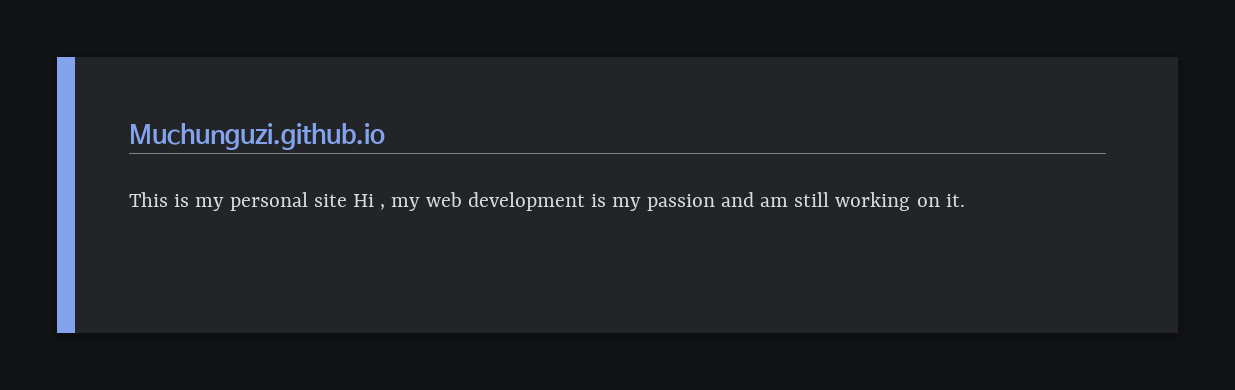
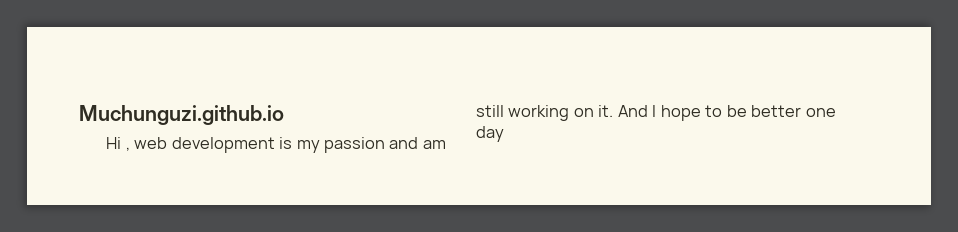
- This is my personal site Hi , my web development is my passion and am still working on it.
+ Hi , web development is my passion and am still working on it.
+ And I hope to be better one day

